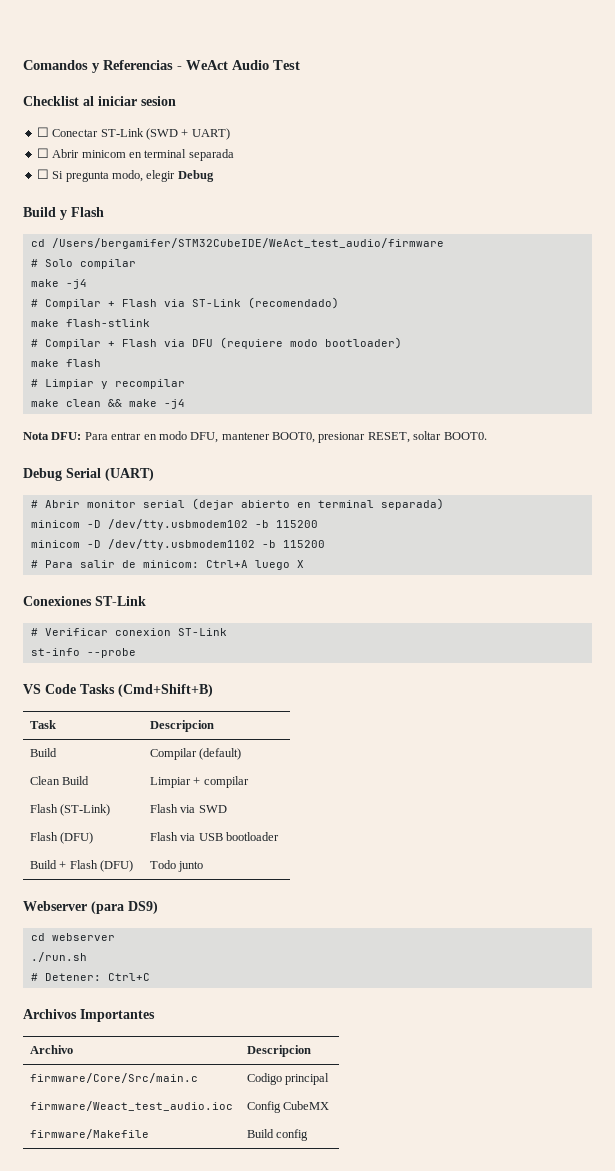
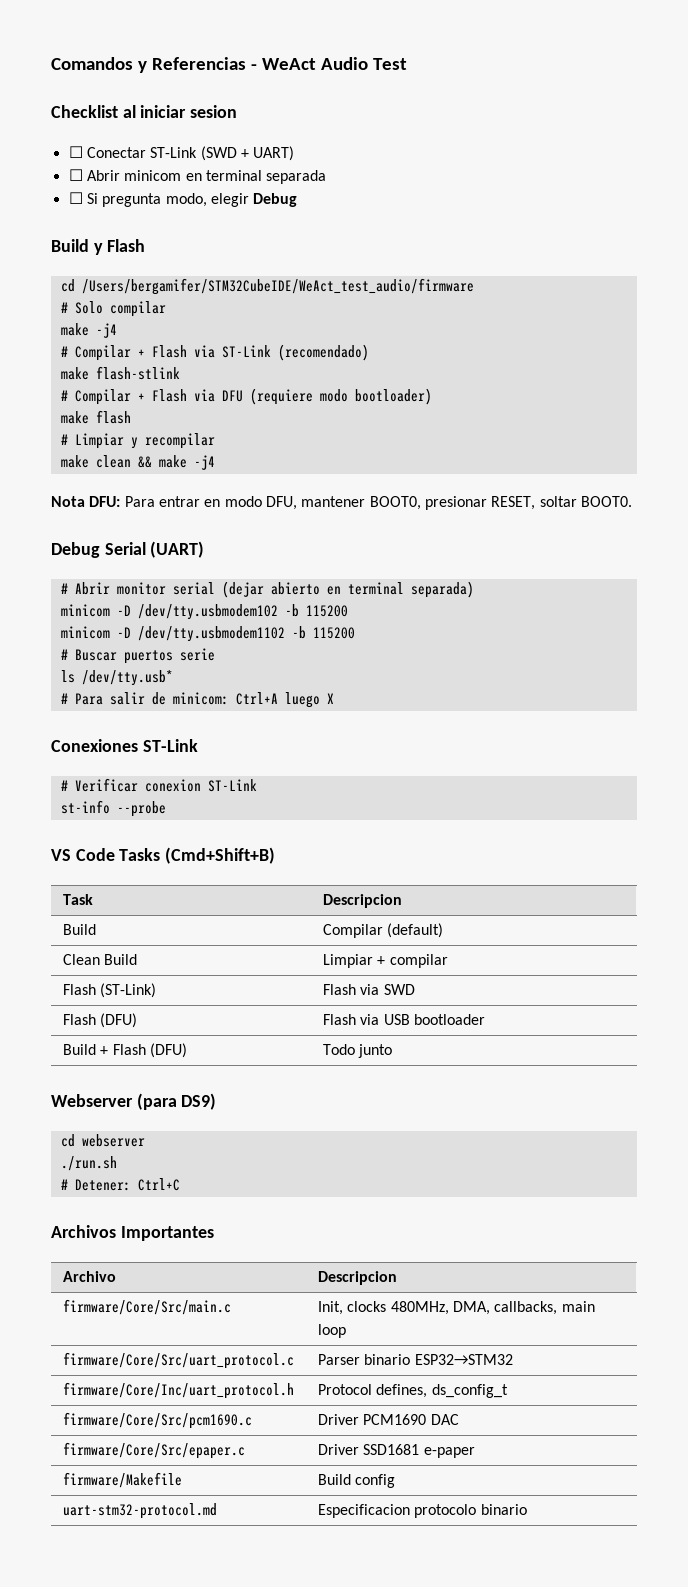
+ # Buscar puertos serie
+ ls /dev/tty.usb*
- firmware/Core/Src/main.c | Codigo principal
- firmware/Weact_test_audio.ioc | Config CubeMX
+ firmware/Core/Src/main.c | Init, clocks 480MHz, DMA, callbacks, main loop
+ firmware/Core/Src/uart_protocol.c | Parser binario ESP32→STM32
+ firmware/Core/Inc/uart_protocol.h | Protocol defines, ds_config_t
+ firmware/Core/Src/pcm1690.c | Driver PCM1690 DAC
+ firmware/Core/Src/epaper.c | Driver SSD1681 e-paper
+ uart-stm32-protocol.md | Especificacion protocolo binario

